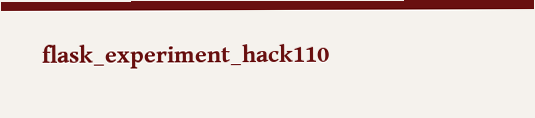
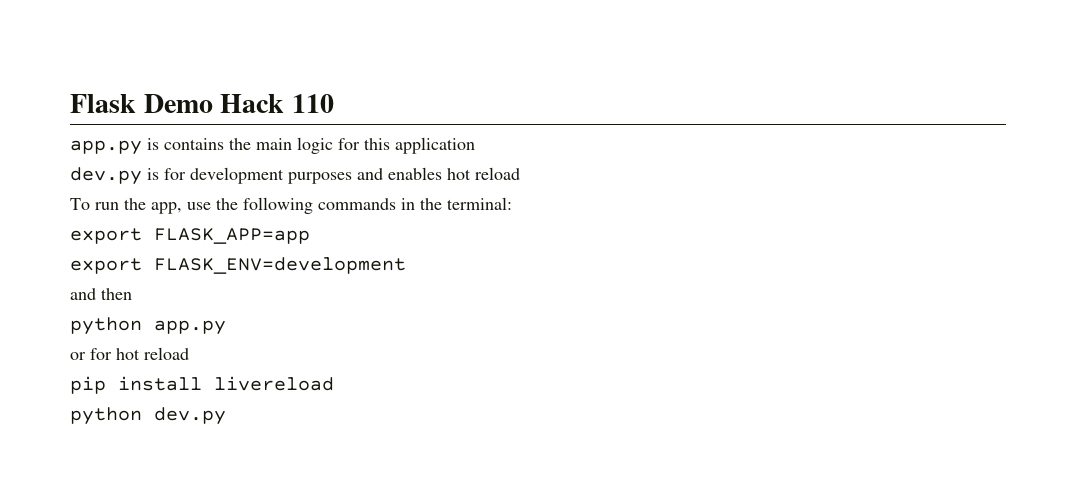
- flask_experiment_hack110
+ Flask Demo Hack 110
+ app.py is contains the main logic for this application
+ dev.py is for development purposes and enables hot reload
+ To run the app, use the following commands in the terminal:
+ export FLASK_APP=app
+ export FLASK_ENV=development
+ and then
+ python app.py
+ or for hot reload
+ pip install livereload
+ python dev.py

